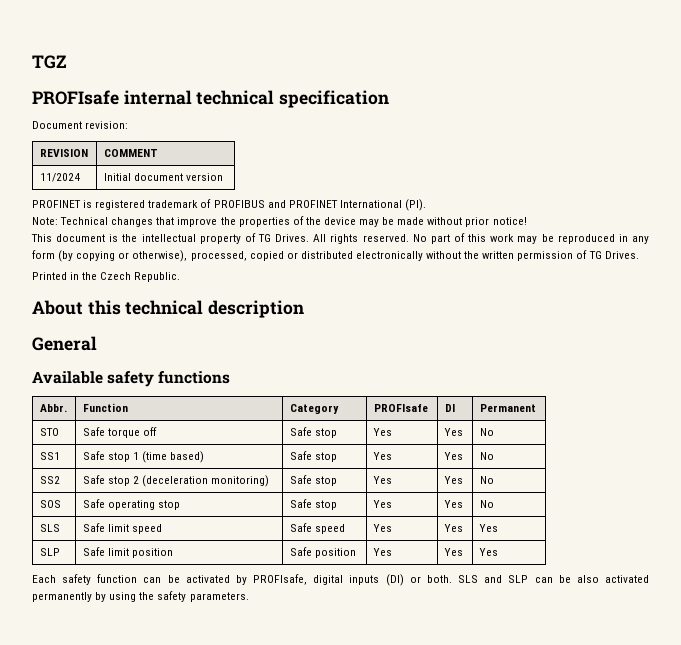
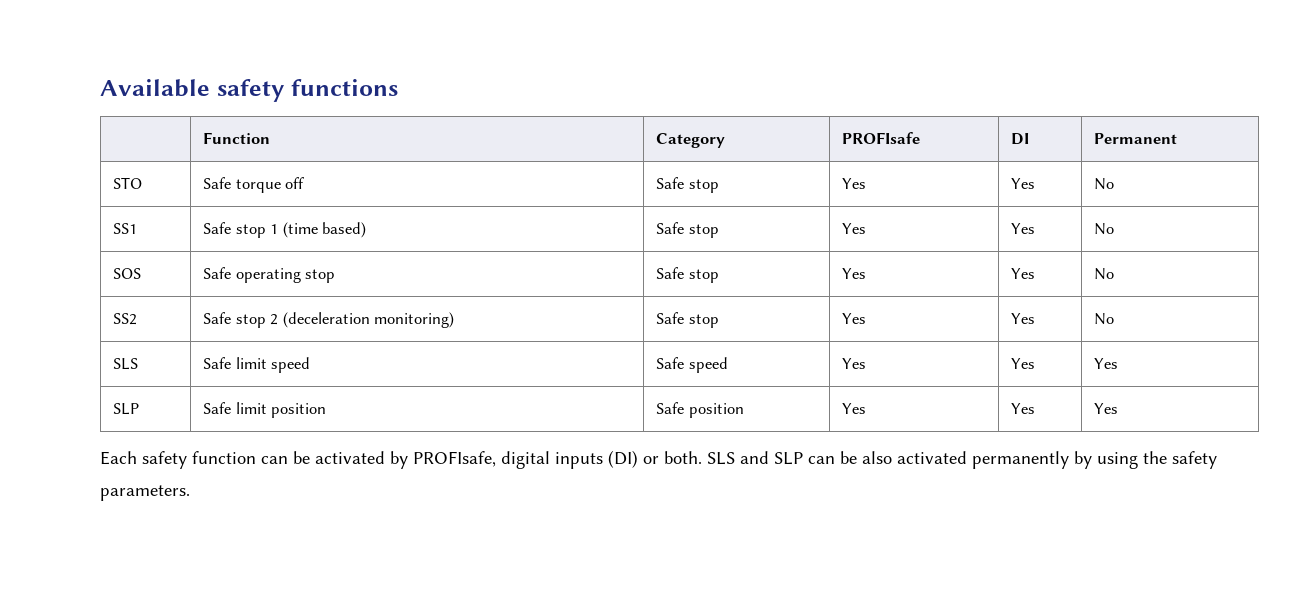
- TGZ
- PROFIsafe internal technical specification
- Document revision:
- REVISION | COMMENT
- 11/2024 | Initial document version
- PROFINET is registered trademark of PROFIBUS and PROFINET International (PI).
- Note: Technical changes that improve the properties of the device may be made without prior notice!
- This document is the intellectual property of TG Drives. All rights reserved. No part of this work may be reproduced in any form (by copying or otherwise), processed, copied or distributed electronically without the written permission of TG Drives.
- Printed in the Czech Republic.
- About this technical description
- General
- Abbr. | Function | Category | PROFIsafe | DI | Permanent
+ | Function | Category | PROFIsafe | DI | Permanent
+ SOS | Safe operating stop | Safe stop | Yes | Yes | No
  SS2 | Safe stop 2 (deceleration monitoring) | Safe stop | Yes | Yes | No
- SOS | Safe operating stop | Safe stop | Yes | Yes | No

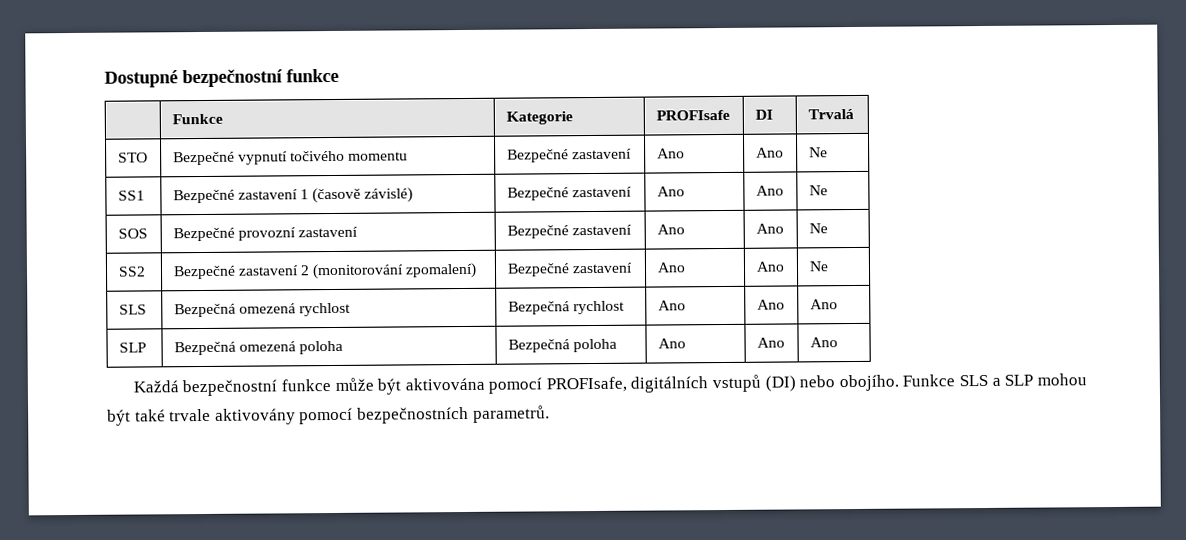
- Available safety functions
- | Function | Category | PROFIsafe | DI | Permanent
+ Dostupné bezpečnostní funkce
+ | Funkce | Kategorie | PROFIsafe | DI | Trvalá
- STO | Safe torque off | Safe stop | Yes | Yes | No
- SS1 | Safe stop 1 (time based) | Safe stop | Yes | Yes | No
- SOS | Safe operating stop | Safe stop | Yes | Yes | No
- SS2 | Safe stop 2 (deceleration monitoring) | Safe stop | Yes | Yes | No
- SLS | Safe limit speed | Safe speed | Yes | Yes | Yes
- SLP | Safe limit position | Safe position | Yes | Yes | Yes
- Each safety function can be activated by PROFIsafe, digital inputs (DI) or both. SLS and SLP can be also activated permanently by using the safety parameters.
+ STO | Bezpečné vypnutí točivého momentu | Bezpečné zastavení | Ano | Ano | Ne
+ SS1 | Bezpečné zastavení 1 (časově závislé) | Bezpečné zastavení | Ano | Ano | Ne
+ SOS | Bezpečné provozní zastavení | Bezpečné zastavení | Ano | Ano | Ne
+ SS2 | Bezpečné zastavení 2 (monitorování zpomalení) | Bezpečné zastavení | Ano | Ano | Ne
+ SLS | Bezpečná omezená rychlost | Bezpečná rychlost | Ano | Ano | Ano
+ SLP | Bezpečná omezená poloha | Bezpečná poloha | Ano | Ano | Ano
+ Každá bezpečnostní funkce může být aktivována pomocí PROFIsafe, digitálních vstupů (DI) nebo obojího. Funkce SLS a SLP mohou být také trvale aktivovány pomocí bezpečnostních parametrů.

